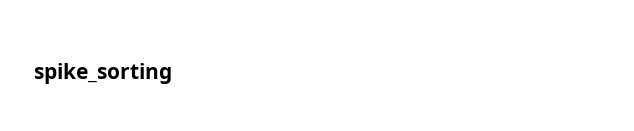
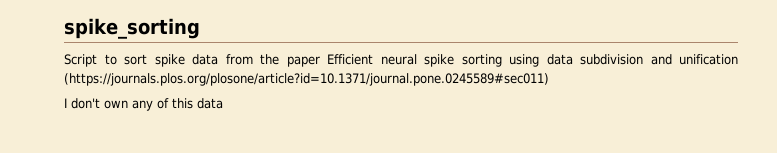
+ Script to sort spike data from the paper Efficient neural spike sorting using data subdivision and unification (https://journals.plos.org/plosone/article?id=10.1371/journal.pone.0245589#sec011)
+ I don't own any of this data

